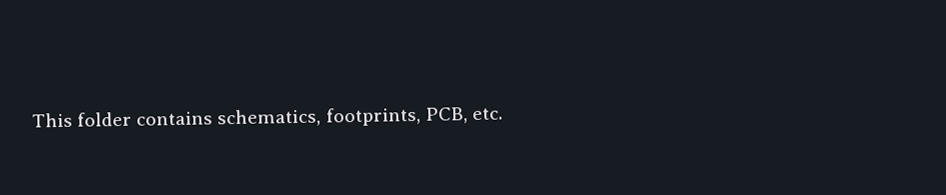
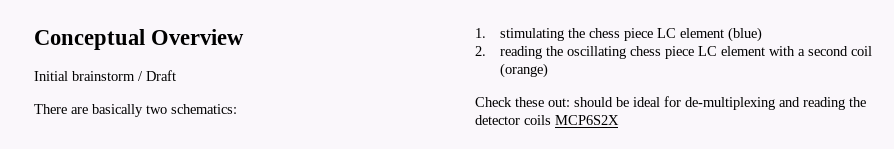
- This folder contains schematics, footprints, PCB, etc.
+ Conceptual Overview
+ Initial brainstorm / Draft
+ There are basically two schematics:
+ 1. stimulating the chess piece LC element (blue)
+ 2. reading the oscillating chess piece LC element with a second coil (orange)
+ Check these out: should be ideal for de-multiplexing and reading the detector coils MCP6S2X

